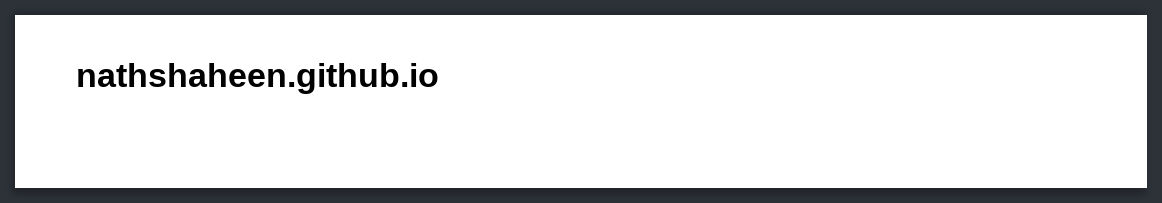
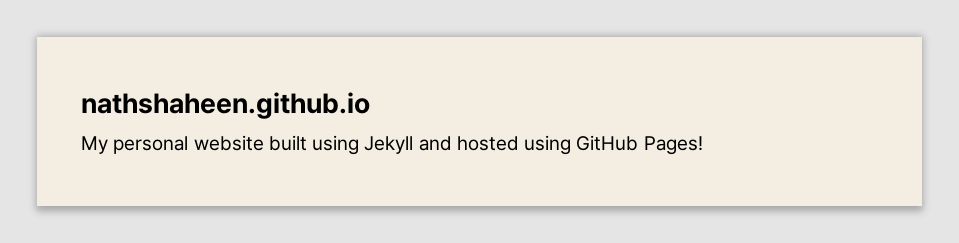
+ My personal website built using Jekyll and hosted using GitHub Pages!

